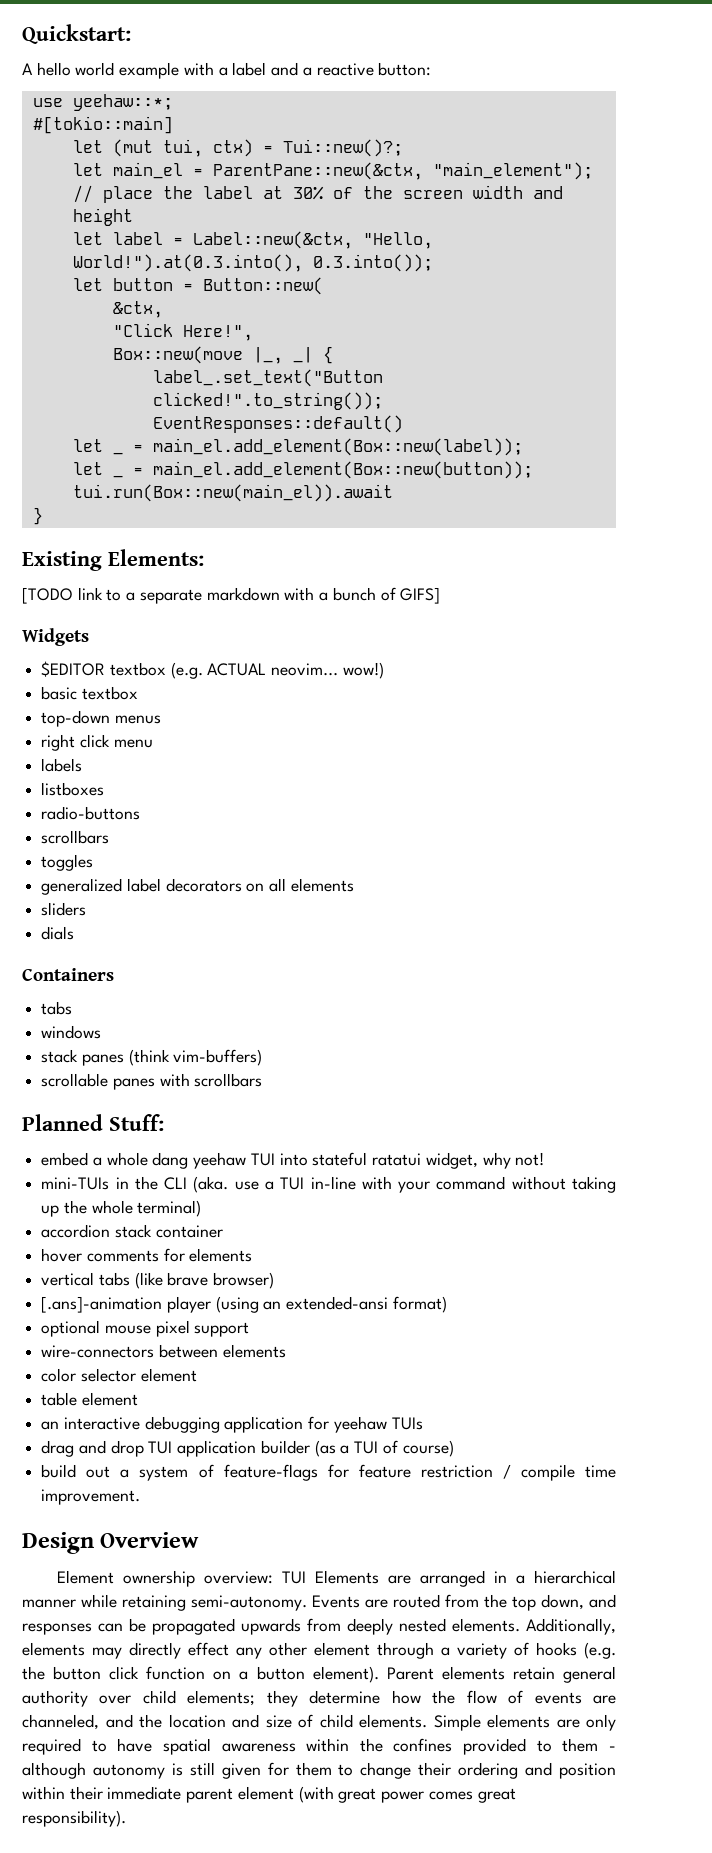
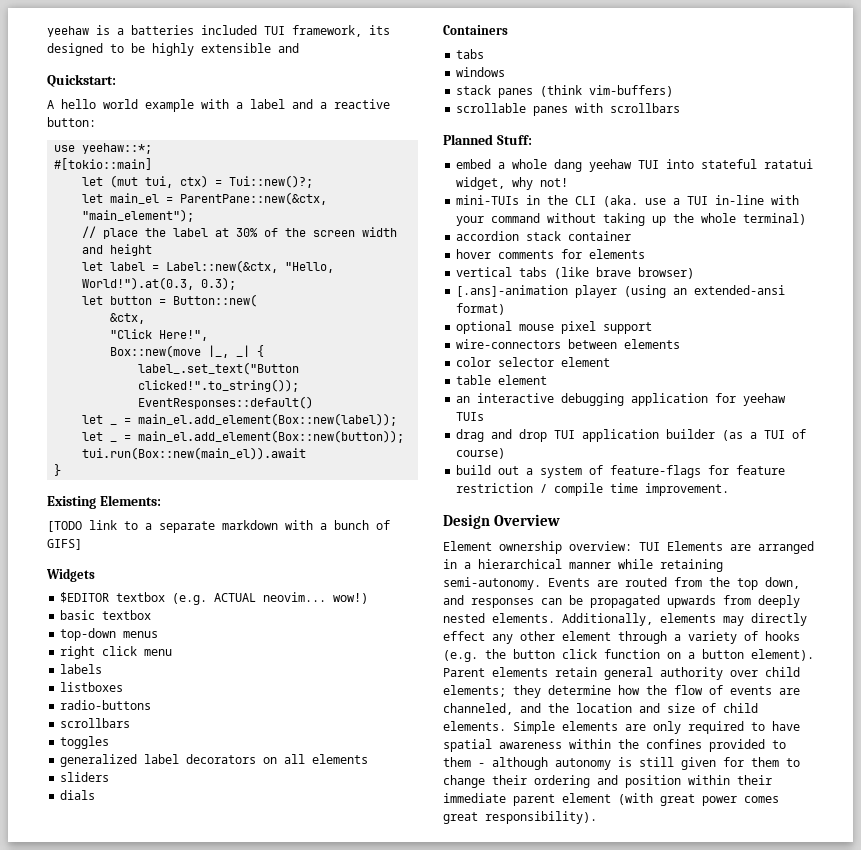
+ yeehaw is a batteries included TUI framework, its designed to be highly extensible and
- let label = Label::new(&ctx, "Hello, World!").at(0.3.into(), 0.3.into());
+ let label = Label::new(&ctx, "Hello, World!").at(0.3, 0.3);

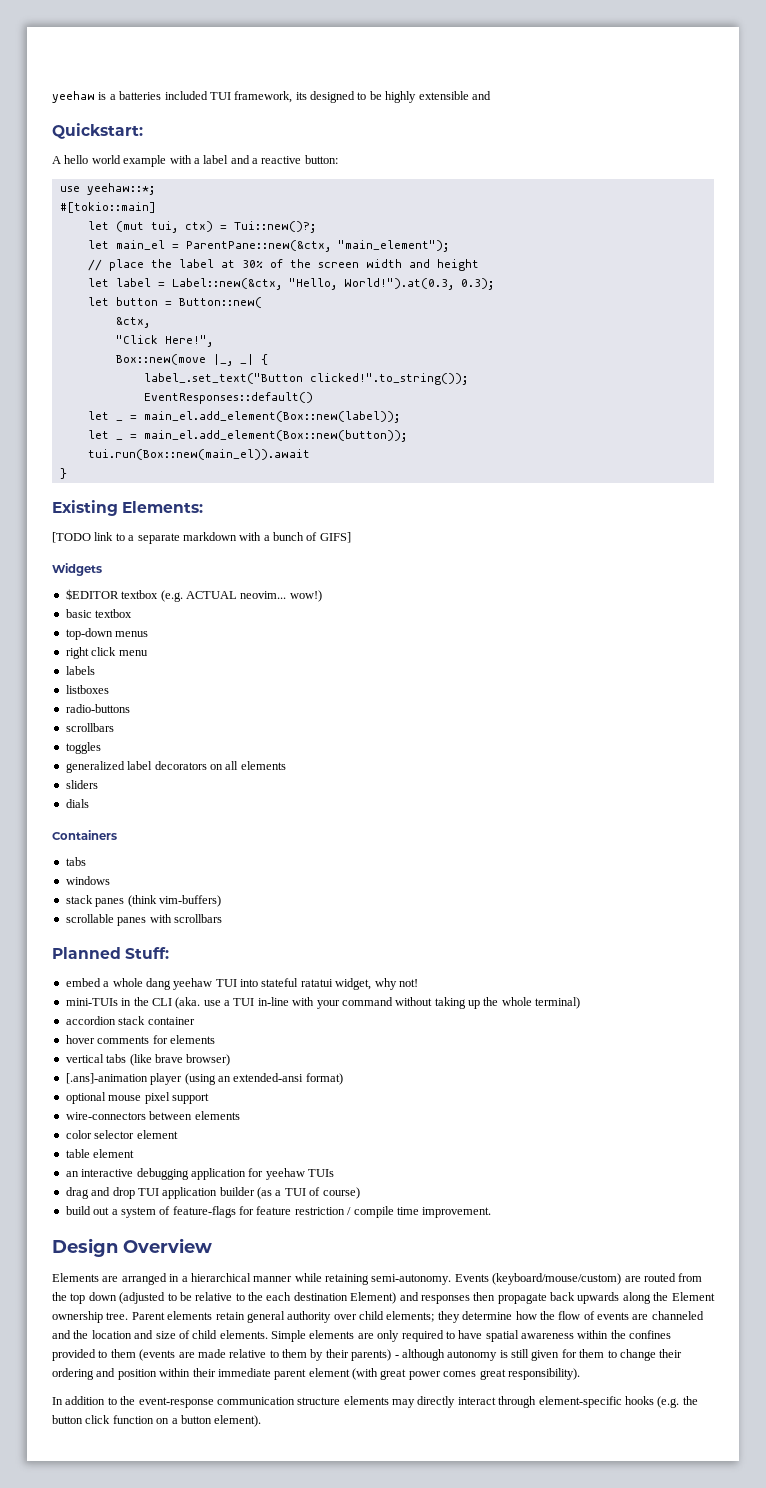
- Element ownership overview: TUI Elements are arranged in a hierarchical manner while retaining semi-autonomy.
+ Elements are arranged in a hierarchical manner while retaining semi-autonomy.
- Events are routed from the top down, and responses can be propagated upwards from deeply nested elements. Additionally, elements may directly effect any other element through a variety of hooks (e.g. the button click function on a button element).
+ Events (keyboard/mouse/custom) are routed from the top down (adjusted to be relative to the each destination Element) and responses then propagate back upwards along the Element ownership tree.
- Parent elements retain general authority over child elements; they determine how the flow of events are channeled, and the location and size of child elements.
+ Parent elements retain general authority over child elements; they determine how the flow of events are channeled and the location and size of child elements.
- Simple elements are only required to have spatial awareness within the confines provided to them - although autonomy is still given for them to change their ordering and position within their immediate parent element (with great power comes great responsibility).
+ Simple elements are only required to have spatial awareness within the confines provided to them (events are made relative to them by their parents) - although autonomy is still given for them to change their ordering and position within their immediate parent element (with great power comes great responsibility).
+ In addition to the event-response communication structure elements may directly interact through element-specific hooks (e.g. the button click function on a button element).

